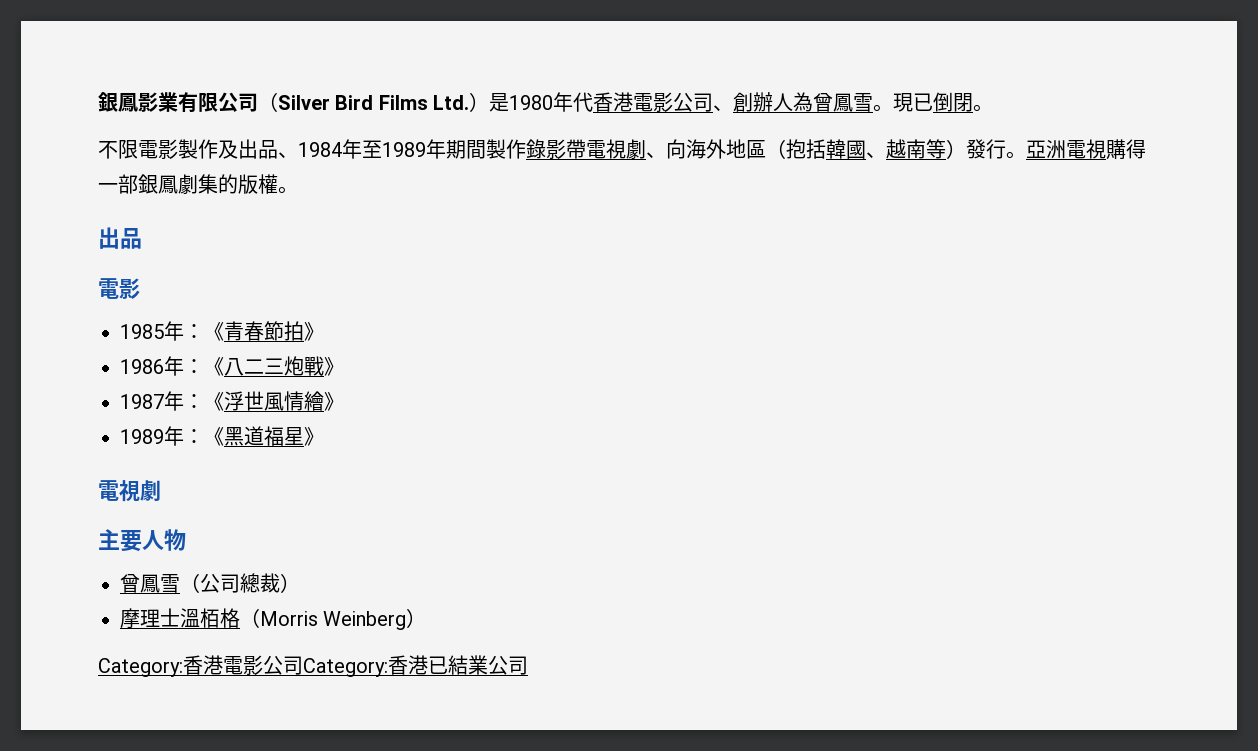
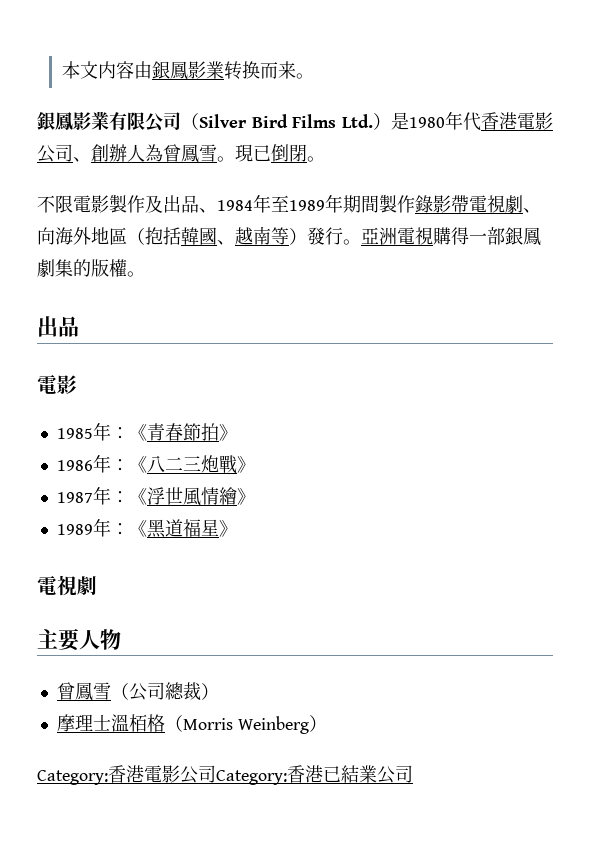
+ 本文内容由銀鳳影業转换而来。

